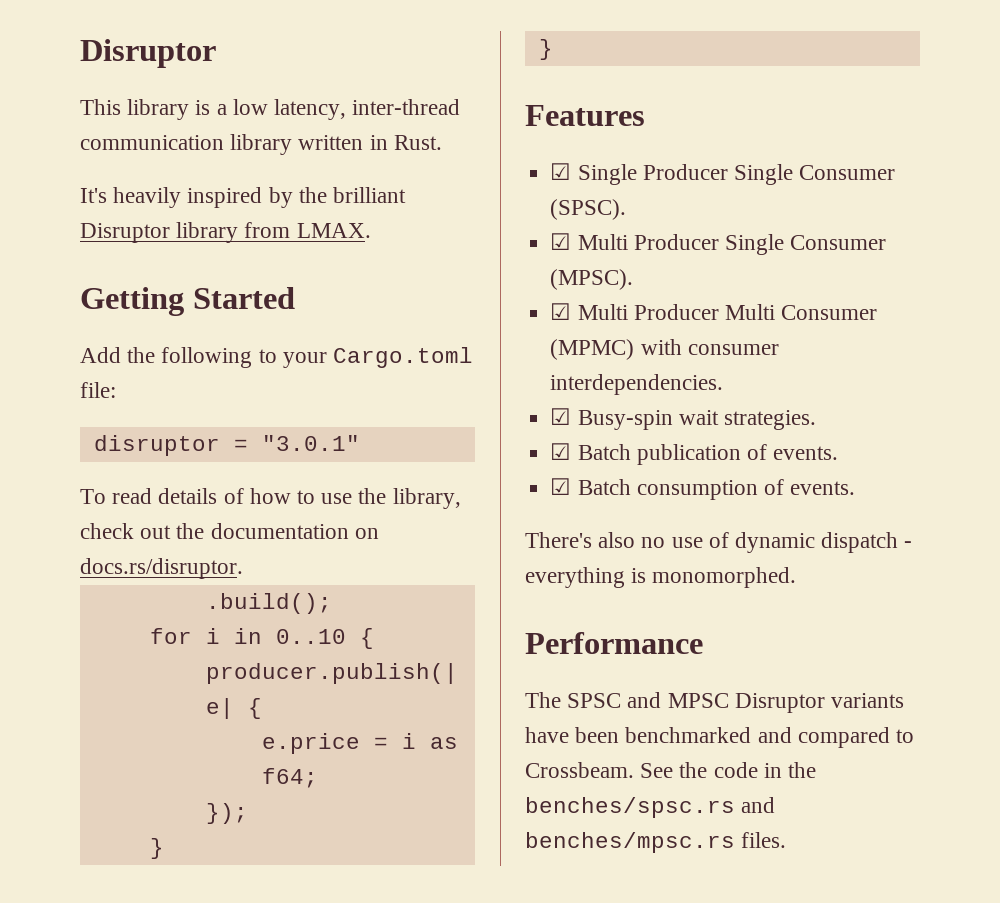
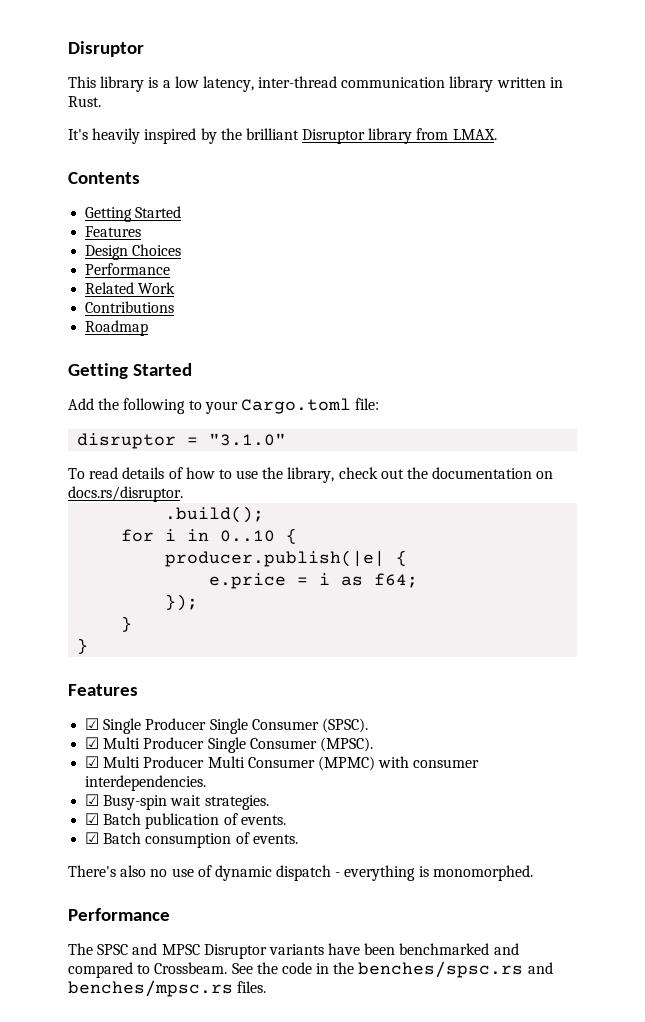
+ Contents
+ Getting Started
+ Features
+ Design Choices
+ Performance
+ Related Work
+ Contributions
+ Roadmap
- disruptor = "3.0.1"
+ disruptor = "3.1.0"

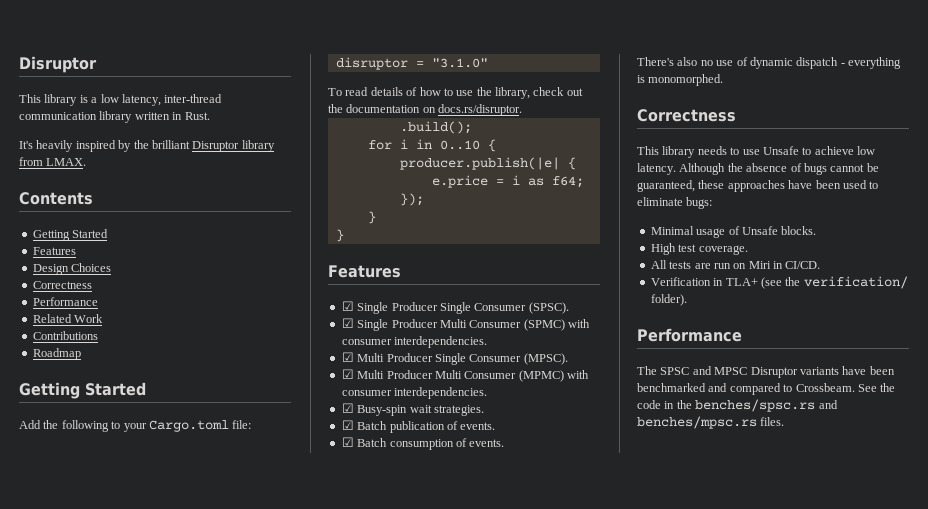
  Design Choices
+ Correctness
+ ☑ Single Producer Multi Consumer (SPMC) with consumer interdependencies.
  There's also no use of dynamic dispatch - everything is monomorphed.
+ Correctness
+ This library needs to use Unsafe to achieve low latency. Although the absence of bugs cannot be guaranteed, these approaches have been used to eliminate bugs:
+ Minimal usage of Unsafe blocks.
+ High test coverage.
+ All tests are run on Miri in CI/CD.
+ Verification in TLA+ (see the verification/ folder).

